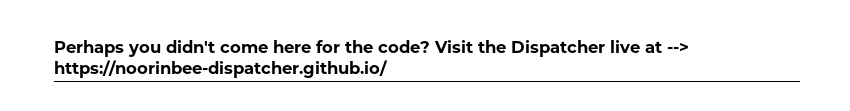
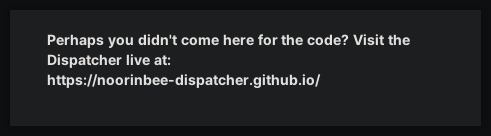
- Visit the Dispatcher live at --> https://noorinbee-dispatcher.github.io/
+ Visit the Dispatcher live at: https://noorinbee-dispatcher.github.io/

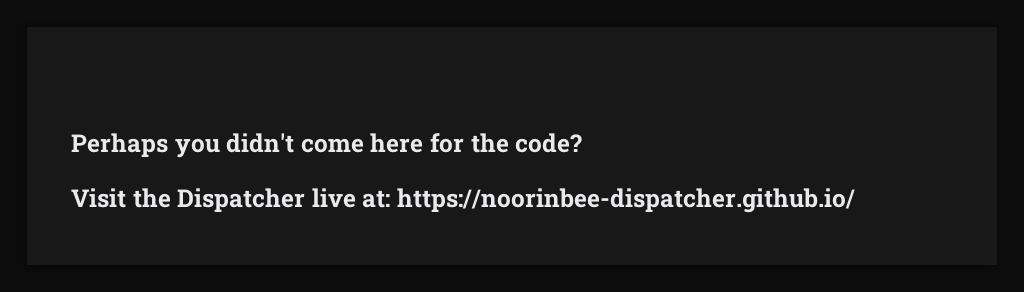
- Perhaps you didn't come here for the code? Visit the Dispatcher live at: https://noorinbee-dispatcher.github.io/
+ Perhaps you didn't come here for the code?
+ Visit the Dispatcher live at: https://noorinbee-dispatcher.github.io/

